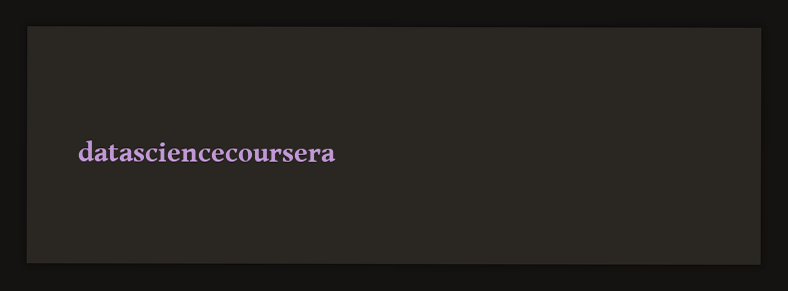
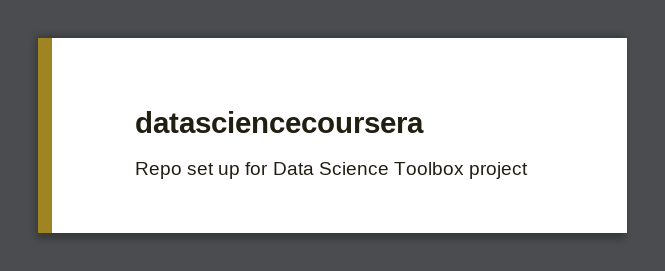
+ Repo set up for Data Science Toolbox project

